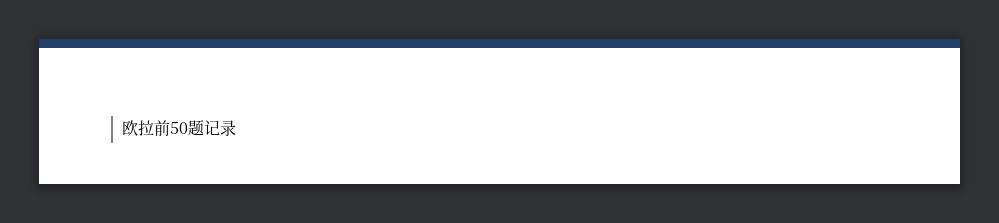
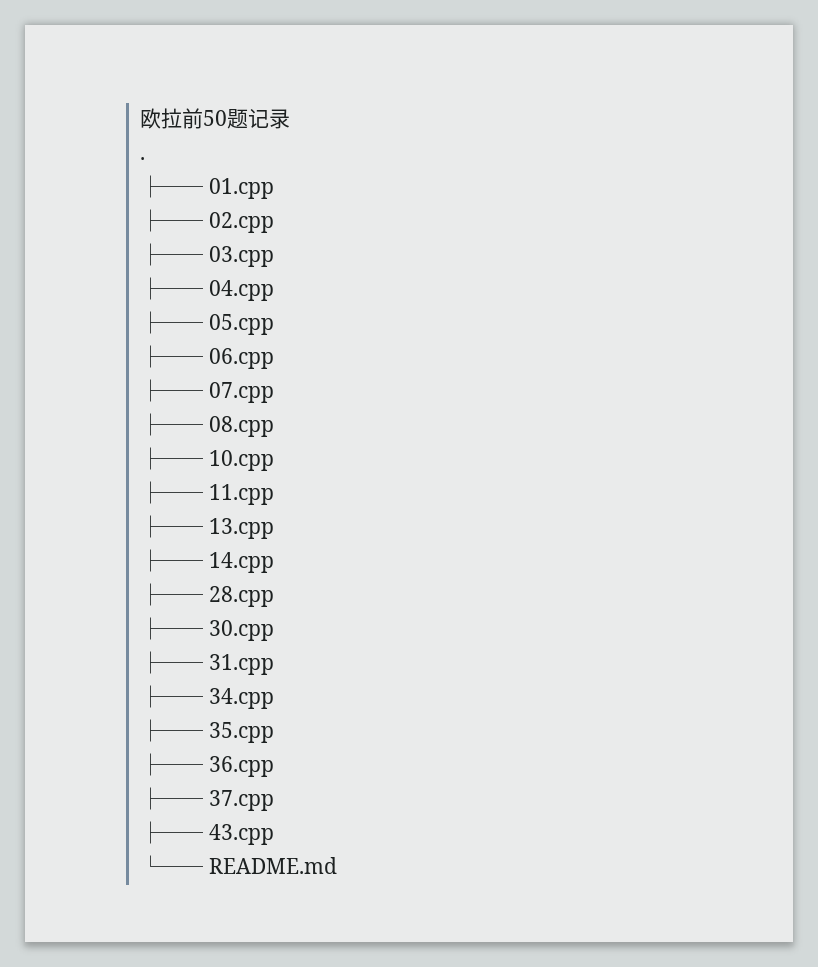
+ .
+ ├── 01.cpp
+ ├── 02.cpp
+ ├── 03.cpp
+ ├── 04.cpp
+ ├── 05.cpp
+ ├── 06.cpp
+ ├── 07.cpp
+ ├── 08.cpp
+ ├── 10.cpp
+ ├── 11.cpp
+ ├── 13.cpp
+ ├── 14.cpp
+ ├── 28.cpp
+ ├── 30.cpp
+ ├── 31.cpp
+ ├── 34.cpp
+ ├── 35.cpp
+ ├── 36.cpp
+ ├── 37.cpp
+ ├── 43.cpp
+ └── README.md

